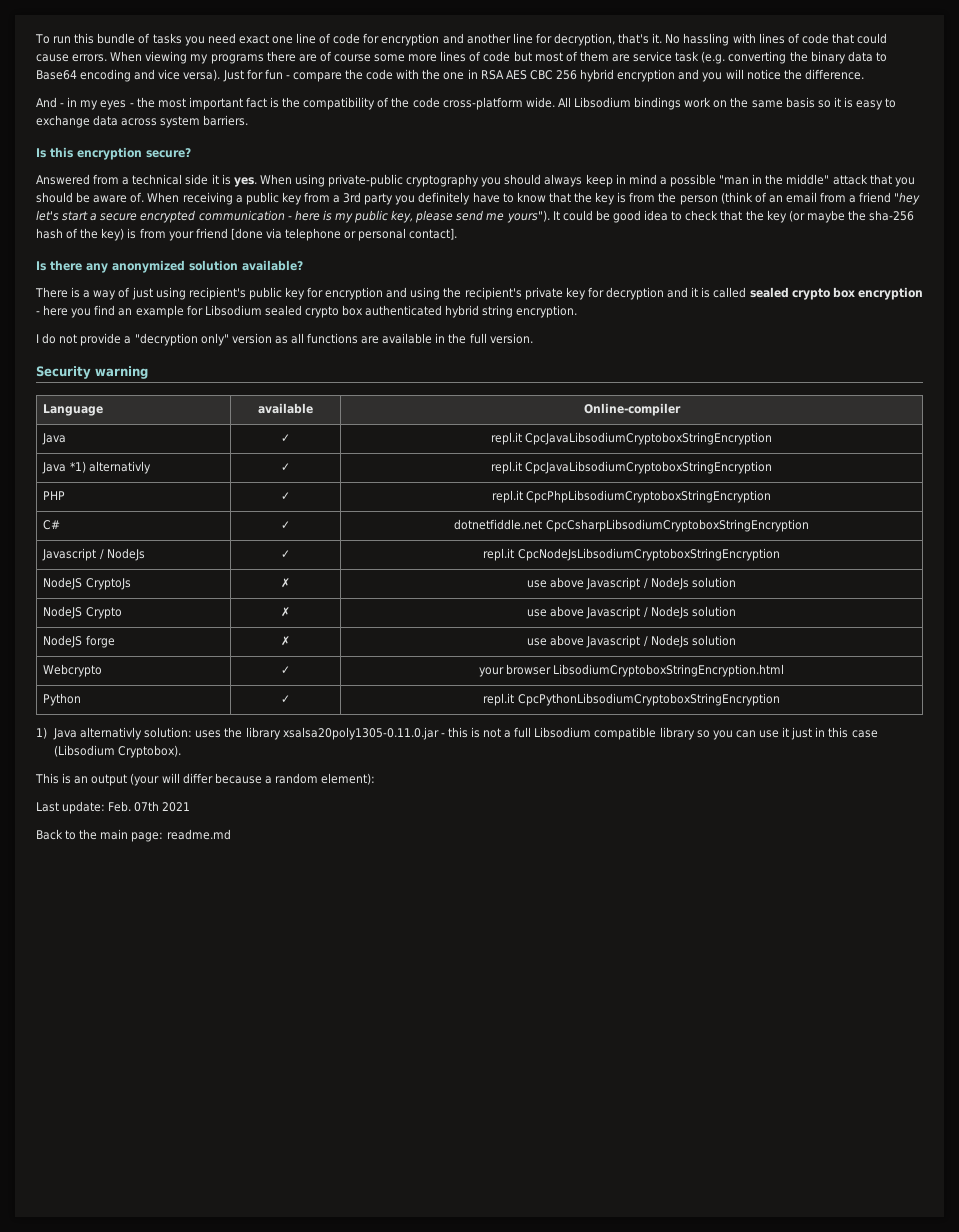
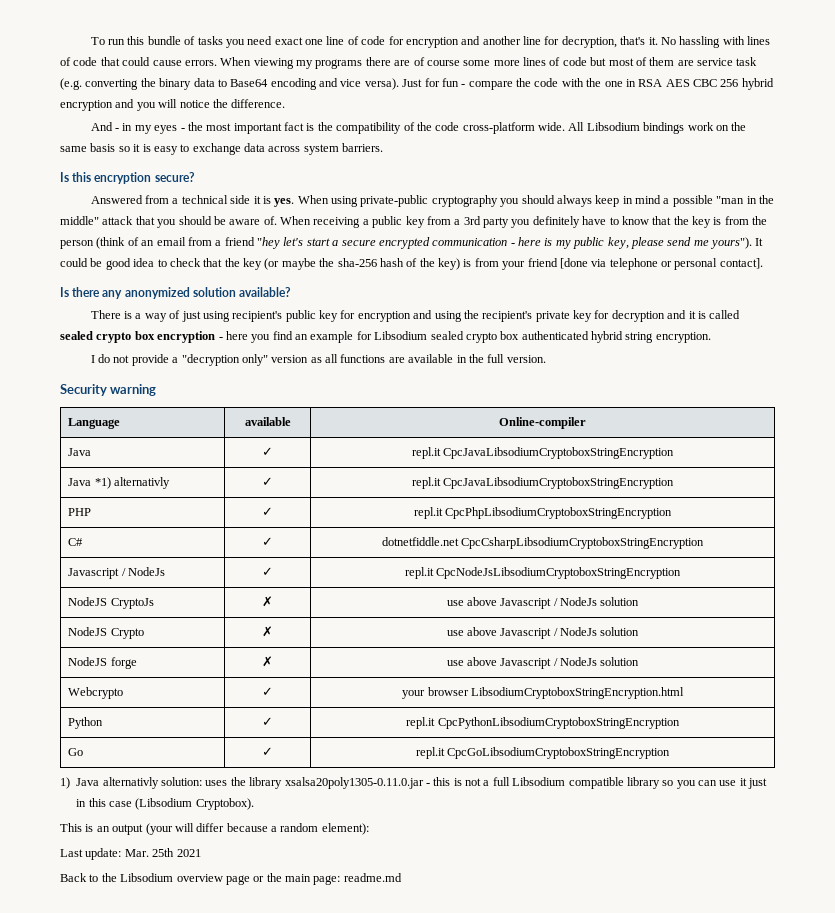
+ Go | ✓ | repl.it CpcGoLibsodiumCryptoboxStringEncryption
- Last update: Feb. 07th 2021
+ Last update: Mar. 25th 2021
- Back to the main page: readme.md
+ Back to the Libsodium overview page or the main page: readme.md

